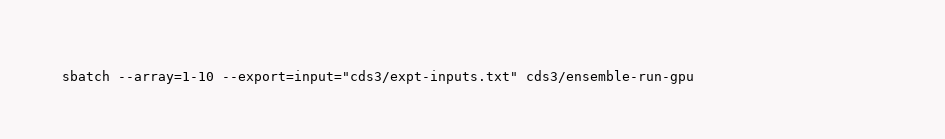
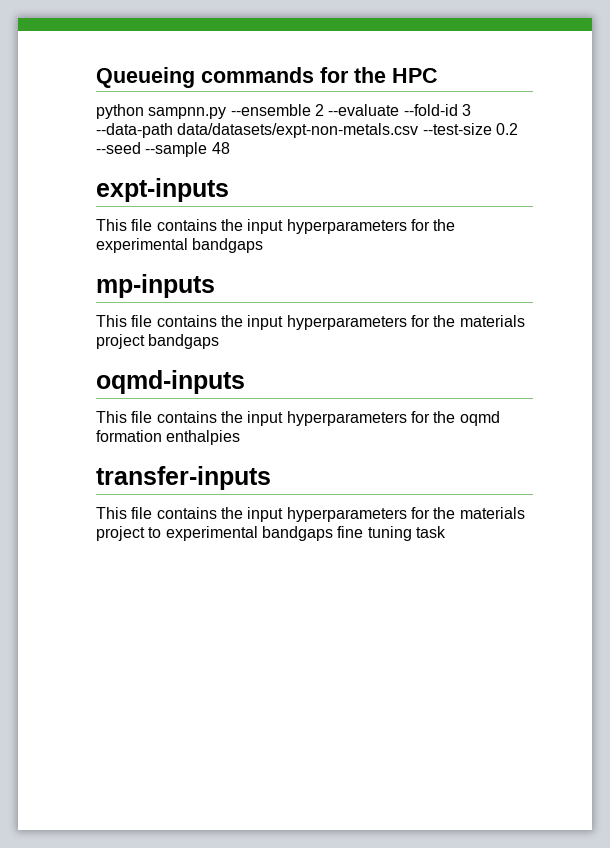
- sbatch --array=1-10 --export=input="cds3/expt-inputs.txt" cds3/ensemble-run-gpu
+ Queueing commands for the HPC
+ python sampnn.py --ensemble 2 --evaluate --fold-id 3 --data-path data/datasets/expt-non-metals.csv --test-size 0.2 --seed --sample 48
+ expt-inputs
+ This file contains the input hyperparameters for the experimental bandgaps
+ mp-inputs
+ This file contains the input hyperparameters for the materials project bandgaps
+ oqmd-inputs
+ This file contains the input hyperparameters for the oqmd formation enthalpies
+ transfer-inputs
+ This file contains the input hyperparameters for the materials project to experimental bandgaps fine tuning task

